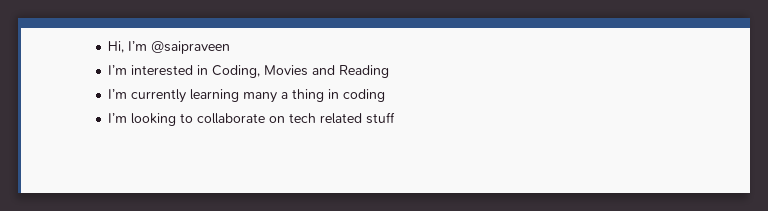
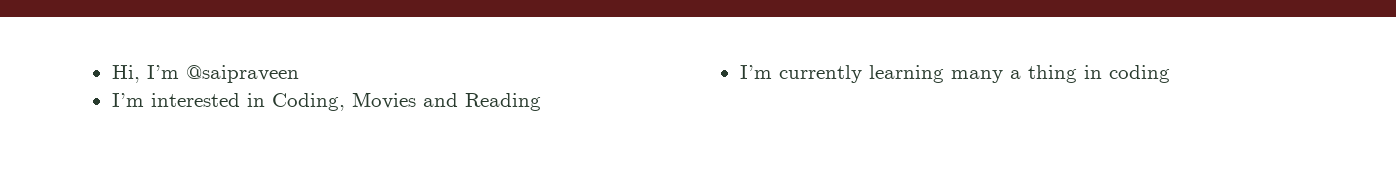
- I’m looking to collaborate on tech related stuff

